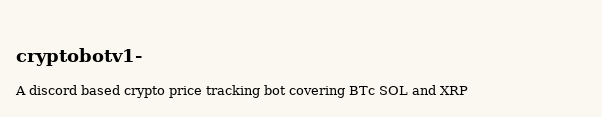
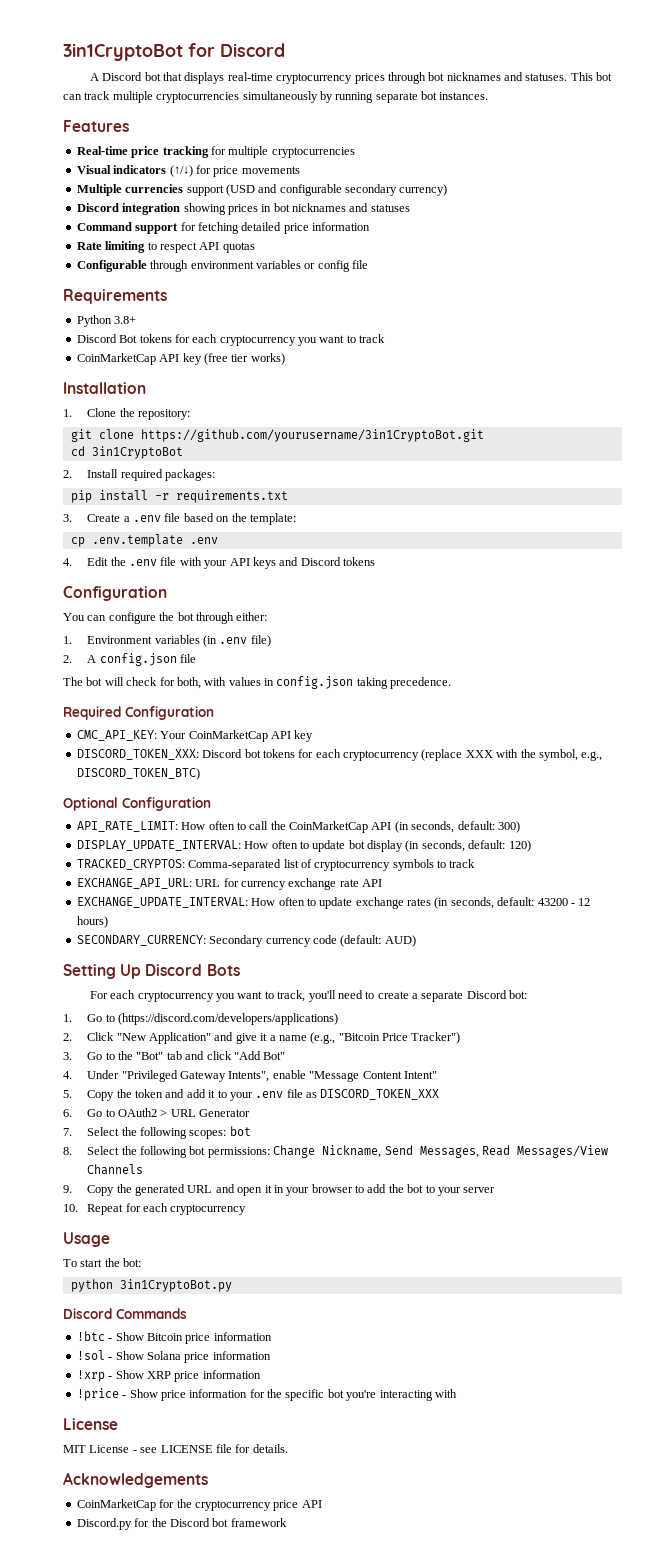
- cryptobotv1-
- A discord based crypto price tracking bot covering BTc SOL and XRP
+ 3in1CryptoBot for Discord
+ A Discord bot that displays real-time cryptocurrency prices through bot nicknames and statuses. This bot can track multiple cryptocurrencies simultaneously by running separate bot instances.
+ Features
+ Real-time price tracking for multiple cryptocurrencies
+ Visual indicators (↑/↓) for price movements
+ Multiple currencies support (USD and configurable secondary currency)
+ Discord integration showing prices in bot nicknames and statuses
+ Command support for fetching detailed price information
+ Rate limiting to respect API quotas
+ Configurable through environment variables or config file
+ Requirements
+ Python 3.8+
+ Discord Bot tokens for each cryptocurrency you want to track
+ CoinMarketCap API key (free tier works)
+ Installation
+ 1. Clone the repository:
+ git clone https://github.com/yourusername/3in1CryptoBot.git
+ cd 3in1CryptoBot
+ 2. Install required packages:
+ pip install -r requirements.txt
+ 3. Create a .env file based on the template:
+ cp .env.template .env
+ 4. Edit the .env file with your API keys and Discord tokens
+ Configuration
+ You can configure the bot through either:
+ 1. Environment variables (in .env file)
+ 2. A config.json file
+ The bot will check for both, with values in config.json taking precedence.
+ Required Configuration
+ CMC_API_KEY: Your CoinMarketCap API key
+ DISCORD_TOKEN_XXX: Discord bot tokens for each cryptocurrency (replace XXX with the symbol, e.g., DISCORD_TOKEN_BTC)
+ Optional Configuration
+ API_RATE_LIMIT: How often to call the CoinMarketCap API (in seconds, default: 300)
+ DISPLAY_UPDATE_INTERVAL: How often to update bot display (in seconds, default: 120)
+ TRACKED_CRYPTOS: Comma-separated list of cryptocurrency symbols to track
+ EXCHANGE_API_URL: URL for currency exchange rate API
+ EXCHANGE_UPDATE_INTERVAL: How often to update exchange rates (in seconds, default: 43200 - 12 hours)
+ SECONDARY_CURRENCY: Secondary currency code (default: AUD)
+ Setting Up Discord Bots
+ For each cryptocurrency you want to track, you'll need to create a separate Discord bot:
+ 1. Go to (https://discord.com/developers/applications)
+ 2. Click "New Application" and give it a name (e.g., "Bitcoin Price Tracker")
+ 3. Go to the "Bot" tab and click "Add Bot"
+ 4. Under "Privileged Gateway Intents", enable "Message Content Intent"
+ 5. Copy the token and add it to your .env file as DISCORD_TOKEN_XXX
+ 6. Go to OAuth2 > URL Generator
+ 7. Select the following scopes: bot
+ 8. Select the following bot permissions: Change Nickname, Send Messages, Read Messages/View Channels
+ 9. Copy the generated URL and open it in your browser to add the bot to your server
+ 10. Repeat for each cryptocurrency
+ Usage
+ To start the bot:
+ python 3in1CryptoBot.py
+ Discord Commands
+ !btc - Show Bitcoin price information
+ !sol - Show Solana price information
+ !xrp - Show XRP price information
+ !price - Show price information for the specific bot you're interacting with
+ License
+ MIT License - see LICENSE file for details.
+ Acknowledgements
+ CoinMarketCap for the cryptocurrency price API
+ Discord.py for the Discord bot framework

